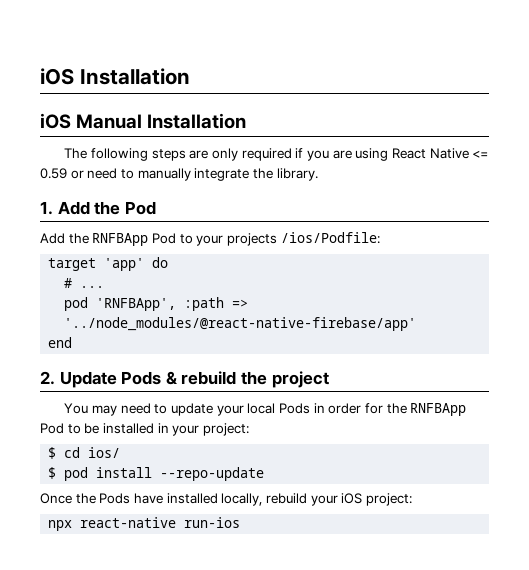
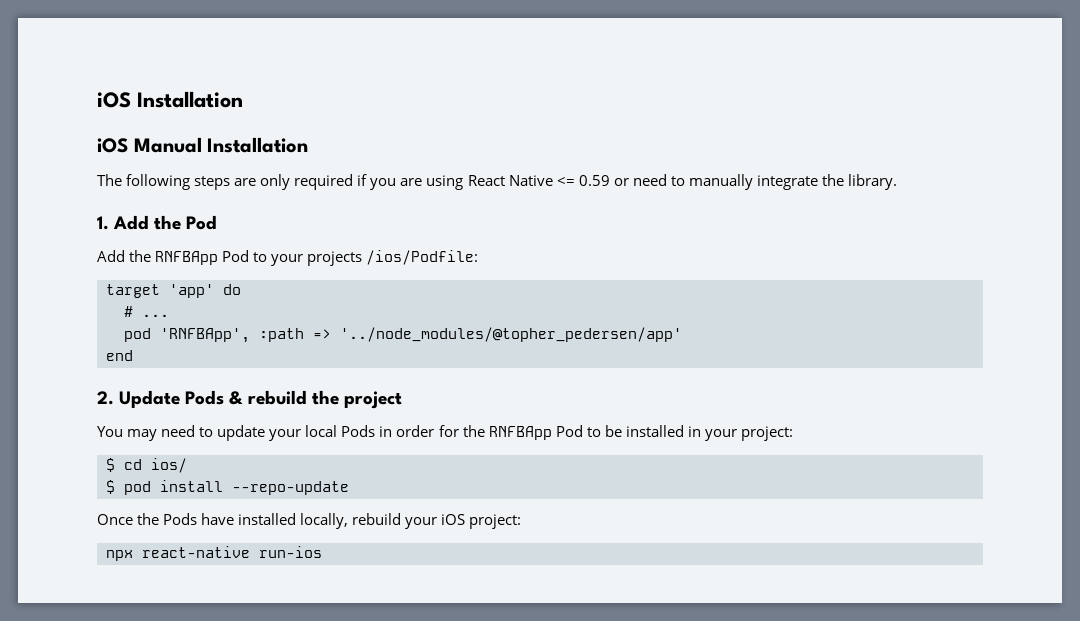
- pod 'RNFBApp', :path => '../node_modules/@react-native-firebase/app'
+ pod 'RNFBApp', :path => '../node_modules/@topher_pedersen/app'

